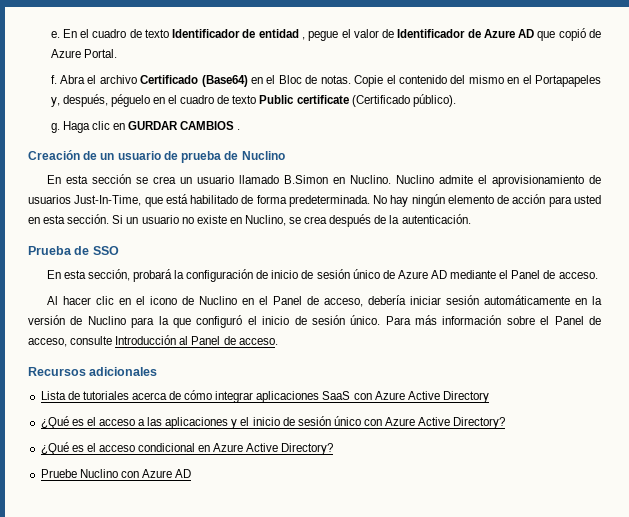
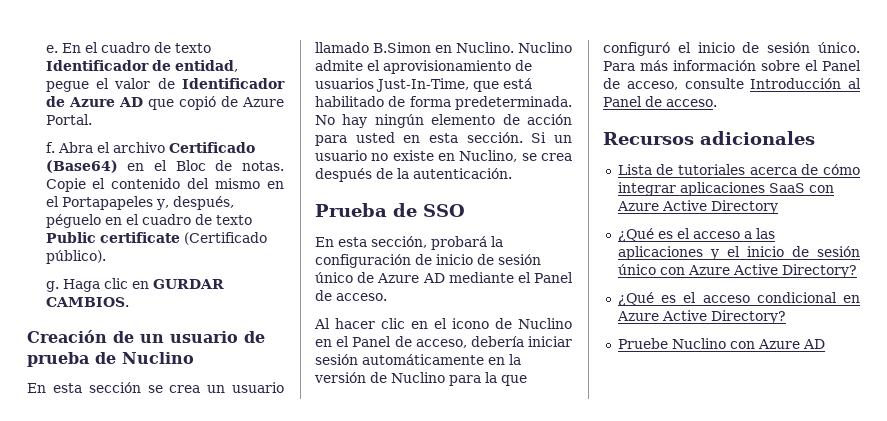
- En el cuadro de texto Identificador de entidad , pegue el valor de Identificador de Azure AD que copió de Azure Portal.
+ En el cuadro de texto Identificador de entidad, pegue el valor de Identificador de Azure AD que copió de Azure Portal.
- Haga clic en GURDAR CAMBIOS .
+ Haga clic en GURDAR CAMBIOS.

